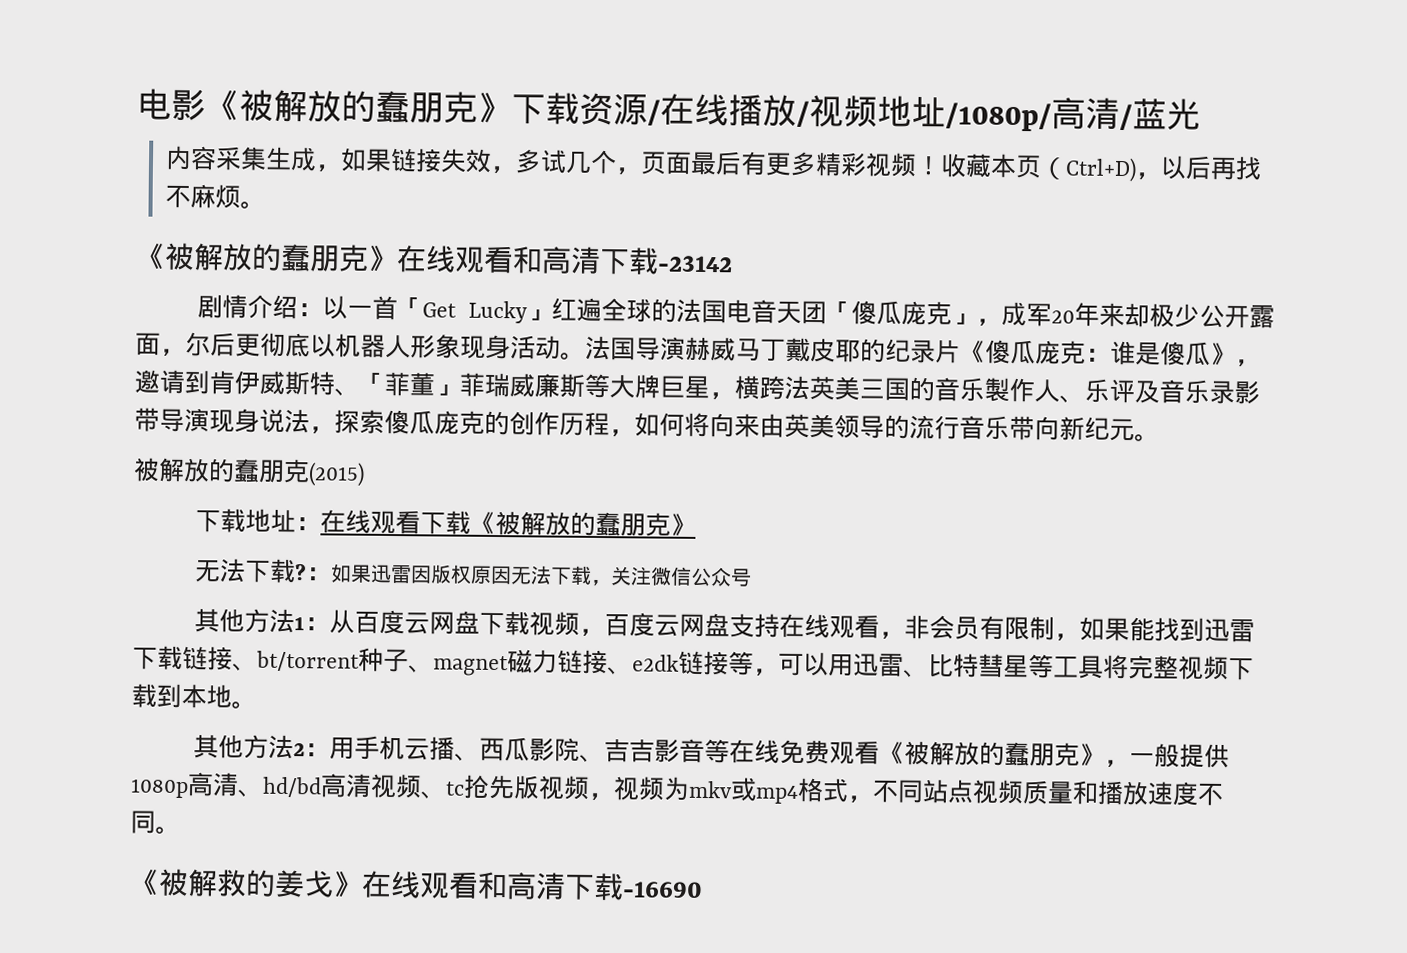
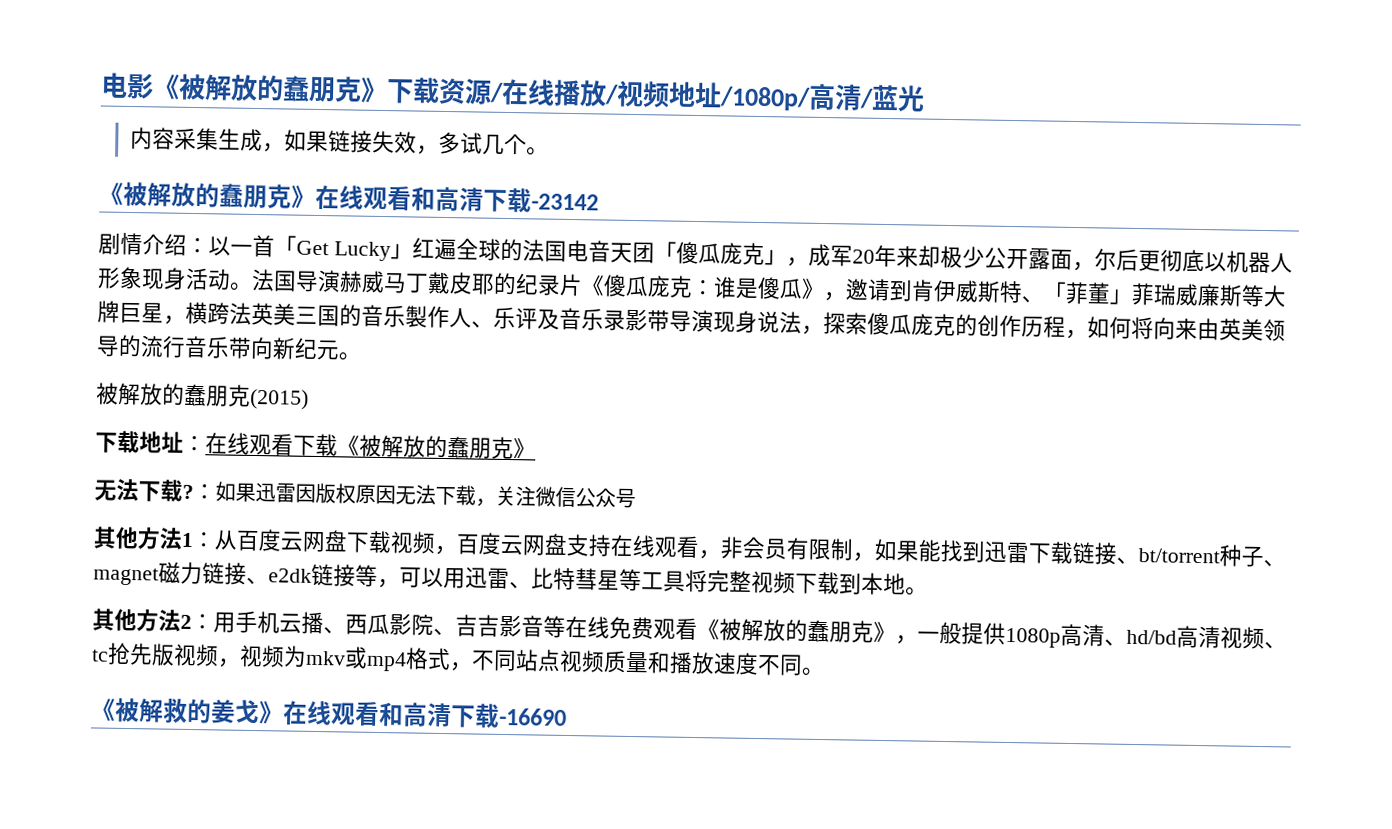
- 内容采集生成，如果链接失效，多试几个，页面最后有更多精彩视频！收藏本页（Ctrl+D)，以后再找不麻烦。
+ 内容采集生成，如果链接失效，多试几个。

